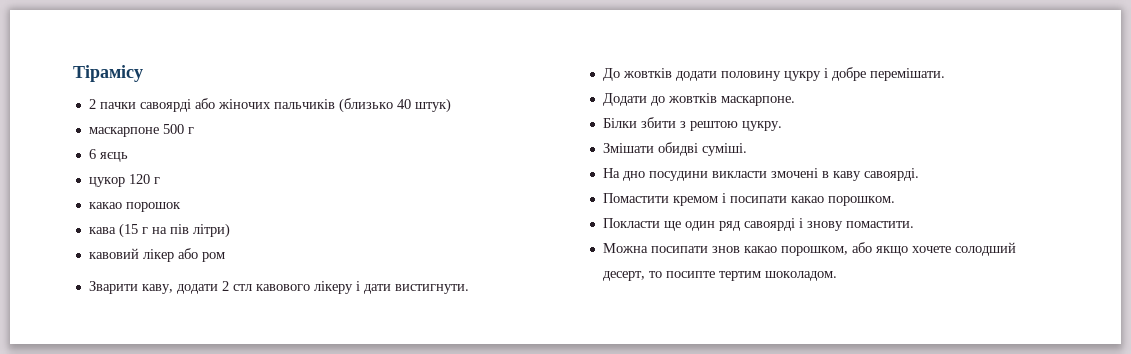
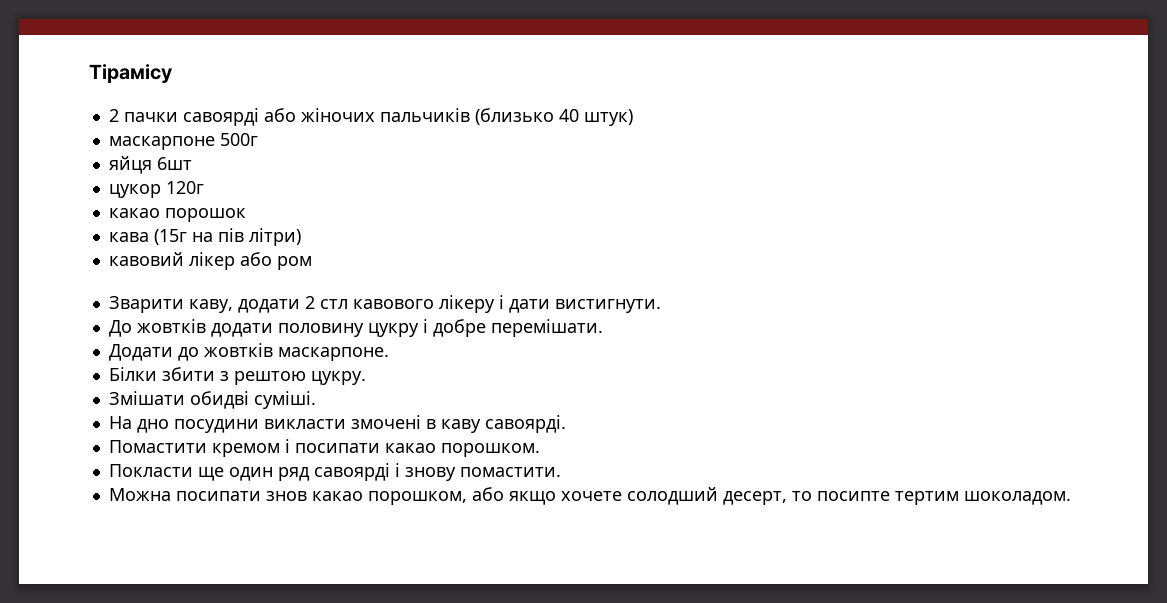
- маскарпоне 500 г
- 6 яєць
+ маскарпоне 500г
+ яйця 6шт
- цукор 120 г
+ цукор 120г
- кава (15 г на пів літри)
+ кава (15г на пів літри)

